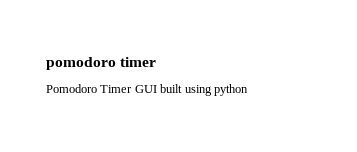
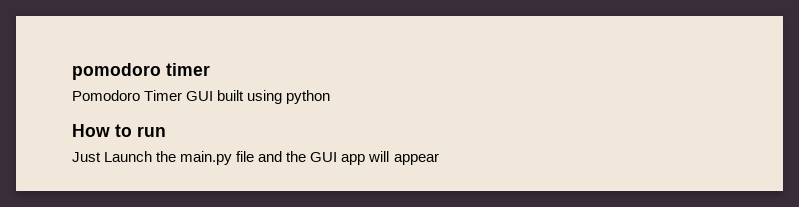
+ How to run
+ Just Launch the main.py file and the GUI app will appear

